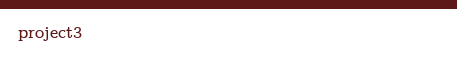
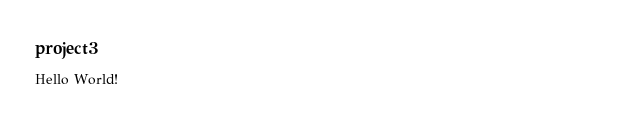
+ Hello World!

